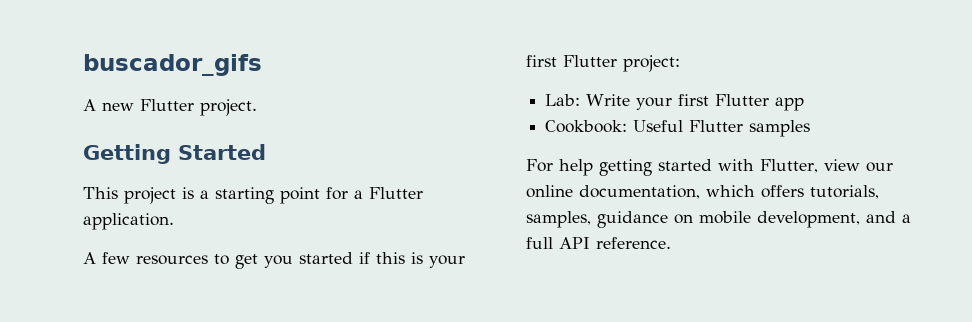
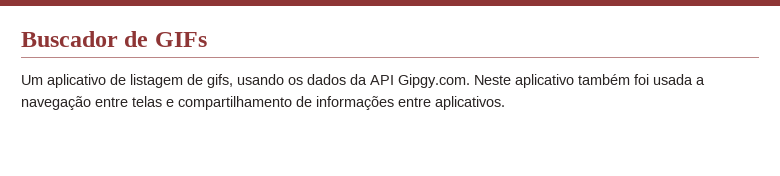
- buscador_gifs
- A new Flutter project.
- Getting Started
- This project is a starting point for a Flutter application.
- A few resources to get you started if this is your first Flutter project:
- Lab: Write your first Flutter app
- Cookbook: Useful Flutter samples
- For help getting started with Flutter, view our online documentation, which offers tutorials, samples, guidance on mobile development, and a full API reference.
+ Buscador de GIFs
+ Um aplicativo de listagem de gifs, usando os dados da API Gipgy.com. Neste aplicativo também foi usada a navegação entre telas e compartilhamento de informações entre aplicativos.

